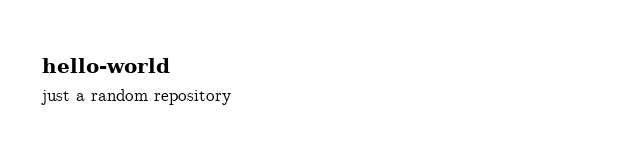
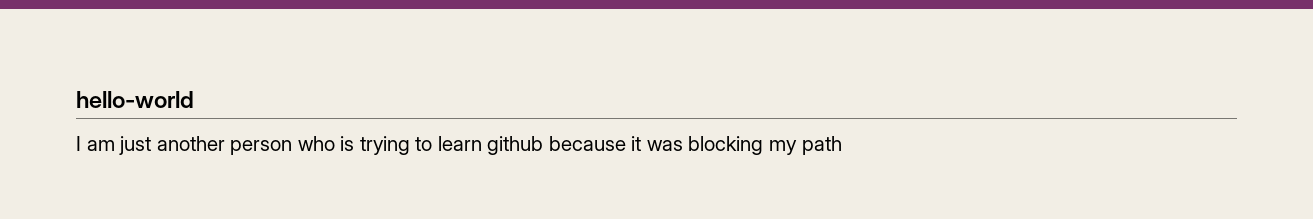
- just a random repository
+ I am just another person who is trying to learn github because it was blocking my path

